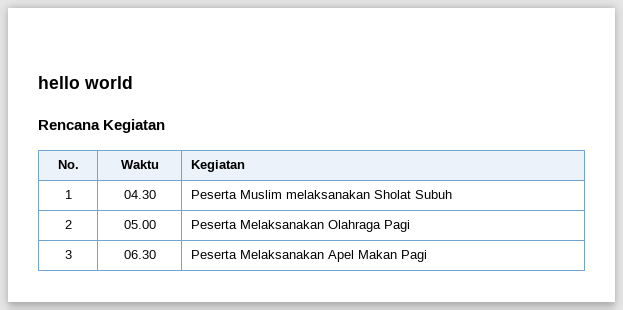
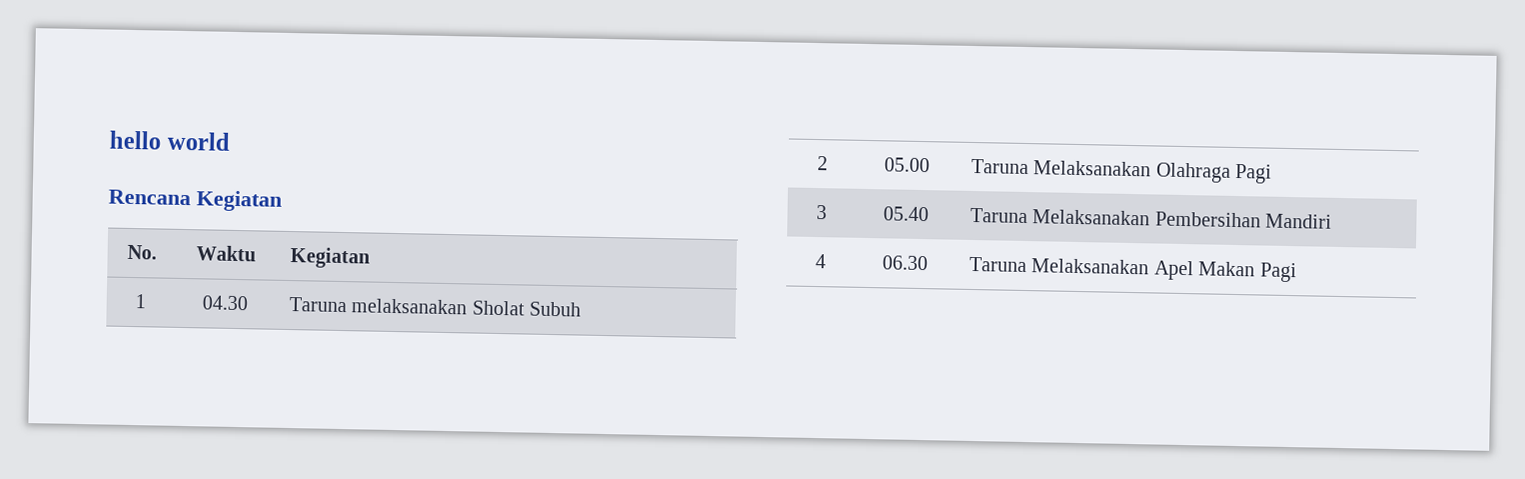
- 1 | 04.30 | Peserta Muslim melaksanakan Sholat Subuh
+ 1 | 04.30 | Taruna melaksanakan Sholat Subuh
- 2 | 05.00 | Peserta Melaksanakan Olahraga Pagi
+ 2 | 05.00 | Taruna Melaksanakan Olahraga Pagi
- 3 | 06.30 | Peserta Melaksanakan Apel Makan Pagi
+ 3 | 05.40 | Taruna Melaksanakan Pembersihan Mandiri
+ 4 | 06.30 | Taruna Melaksanakan Apel Makan Pagi

